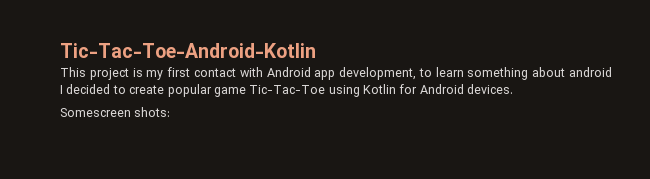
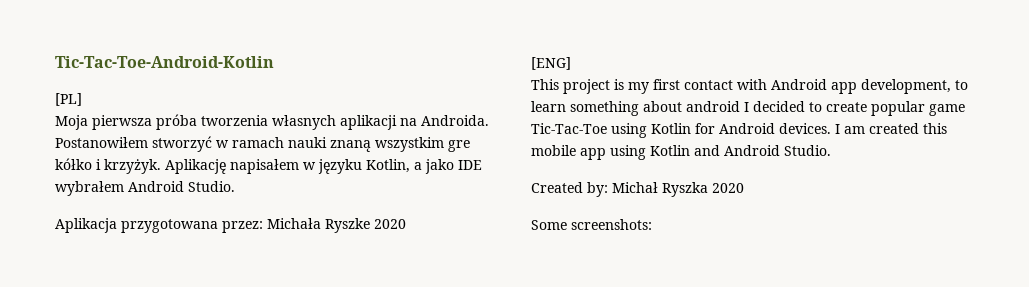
+ [PL]
+ Moja pierwsza próba tworzenia własnych aplikacji na Androida. Postanowiłem stworzyć w ramach nauki znaną wszystkim gre kółko i krzyżyk. Aplikację napisałem w języku Kotlin, a jako IDE wybrałem Android Studio.
+ Aplikacja przygotowana przez: Michała Ryszke 2020
+ [ENG]
- This project is my first contact with Android app development, to learn something about android I decided to create popular game Tic-Tac-Toe using Kotlin for Android devices.
- Somescreen shots:
+ This project is my first contact with Android app development, to learn something about android I decided to create popular game Tic-Tac-Toe using Kotlin for Android devices. I am created this mobile app using Kotlin and Android Studio.
+ Created by: Michał Ryszka 2020
+ Some screenshots:

